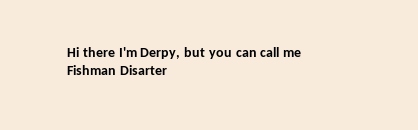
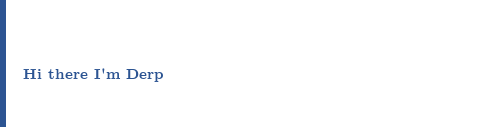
- Hi there I'm Derpy, but you can call me Fishman Disarter
+ Hi there I'm Derp

